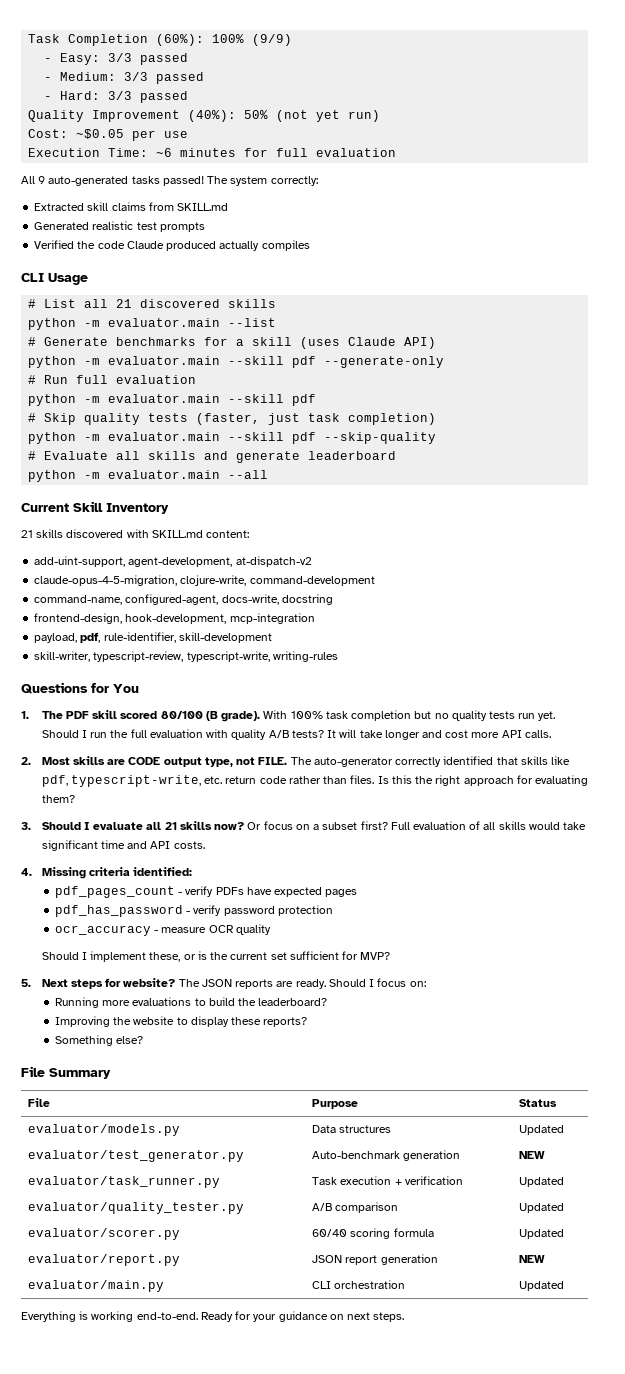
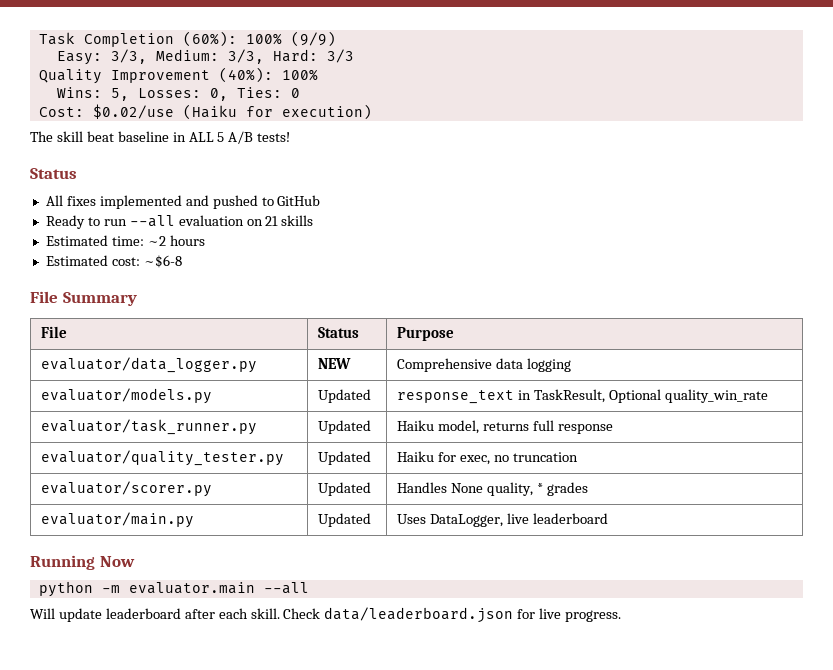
- - Easy: 3/3 passed
- - Medium: 3/3 passed
- - Hard: 3/3 passed
+ Easy: 3/3, Medium: 3/3, Hard: 3/3
- Quality Improvement (40%): 50% (not yet run)
- Cost: ~$0.05 per use
- Execution Time: ~6 minutes for full evaluation
- All 9 auto-generated tasks passed! The system correctly:
- Extracted skill claims from SKILL.md
- Generated realistic test prompts
- Verified the code Claude produced actually compiles
- CLI Usage
- # List all 21 discovered skills
- python -m evaluator.main --list
- # Generate benchmarks for a skill (uses Claude API)
- python -m evaluator.main --skill pdf --generate-only
- # Run full evaluation
- python -m evaluator.main --skill pdf
- # Skip quality tests (faster, just task completion)
- python -m evaluator.main --skill pdf --skip-quality
- # Evaluate all skills and generate leaderboard
+ Quality Improvement (40%): 100%
+ Wins: 5, Losses: 0, Ties: 0
+ Cost: $0.02/use (Haiku for execution)
+ The skill beat baseline in ALL 5 A/B tests!
+ Status
+ All fixes implemented and pushed to GitHub
+ Ready to run --all evaluation on 21 skills
+ Estimated time: ~2 hours
+ Estimated cost: ~$6-8
+ File Summary
+ File | Status | Purpose
+ evaluator/data_logger.py | NEW | Comprehensive data logging
+ evaluator/models.py | Updated | response_text in TaskResult, Optional quality_win_rate
+ evaluator/task_runner.py | Updated | Haiku model, returns full response
+ evaluator/quality_tester.py | Updated | Haiku for exec, no truncation
+ evaluator/scorer.py | Updated | Handles None quality, * grades
+ evaluator/main.py | Updated | Uses DataLogger, live leaderboard
+ Running Now
  python -m evaluator.main --all
- Current Skill Inventory
- 21 skills discovered with SKILL.md content:
- add-uint-support, agent-development, at-dispatch-v2
- claude-opus-4-5-migration, clojure-write, command-development
- command-name, configured-agent, docs-write, docstring
- frontend-design, hook-development, mcp-integration
- payload, pdf, rule-identifier, skill-development
- skill-writer, typescript-review, typescript-write, writing-rules
- Questions for You
- 1. The PDF skill scored 80/100 (B grade). With 100% task completion but no quality tests run yet. Should I run the full evaluation with quality A/B tests? It will take longer and cost more API calls.
- 2. Most skills are CODE output type, not FILE. The auto-generator correctly identified that skills like pdf, typescript-write, etc. return code rather than files. Is this the right approach for evaluating them?
- 3. Should I evaluate all 21 skills now? Or focus on a subset first? Full evaluation of all skills would take significant time and API costs.
- 4. Missing criteria identified:
- pdf_pages_count - verify PDFs have expected pages
- pdf_has_password - verify password protection
- ocr_accuracy - measure OCR quality
- Should I implement these, or is the current set sufficient for MVP?
- 5. Next steps for website? The JSON reports are ready. Should I focus on:
- Running more evaluations to build the leaderboard?
- Improving the website to display these reports?
- Something else?
- File Summary
- File | Purpose | Status
- evaluator/models.py | Data structures | Updated
- evaluator/test_generator.py | Auto-benchmark generation | NEW
- evaluator/task_runner.py | Task execution + verification | Updated
- evaluator/quality_tester.py | A/B comparison | Updated
- evaluator/scorer.py | 60/40 scoring formula | Updated
- evaluator/report.py | JSON report generation | NEW
- evaluator/main.py | CLI orchestration | Updated
- Everything is working end-to-end. Ready for your guidance on next steps.
+ Will update leaderboard after each skill. Check data/leaderboard.json for live progress.

